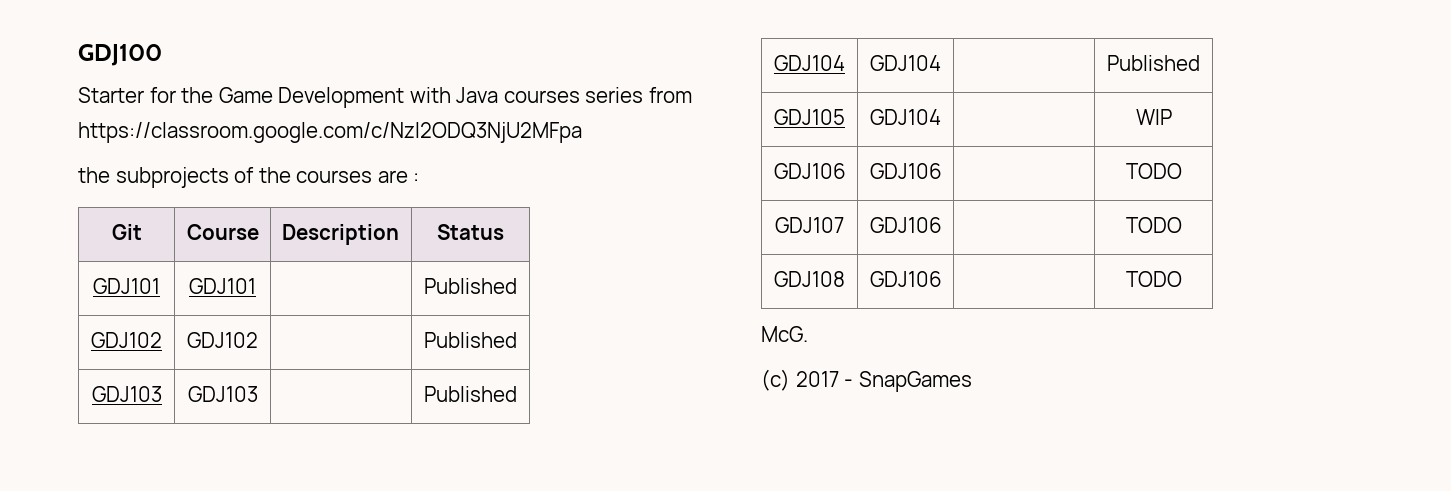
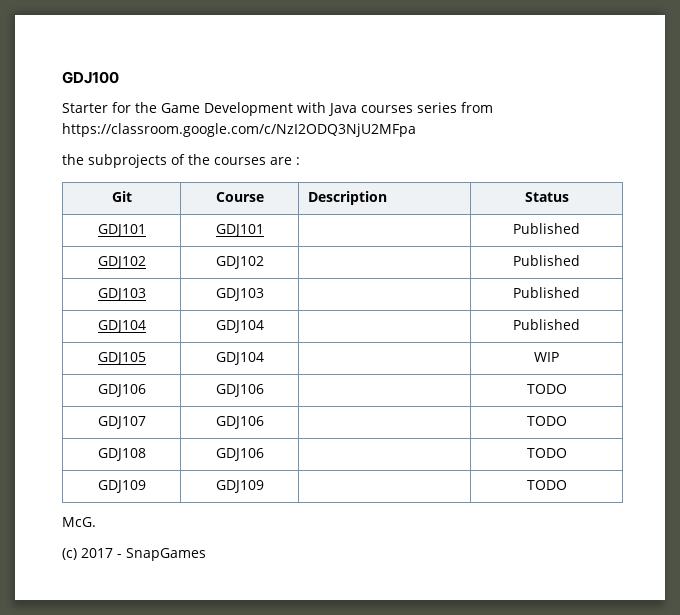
+ GDJ109 | GDJ109 | | TODO

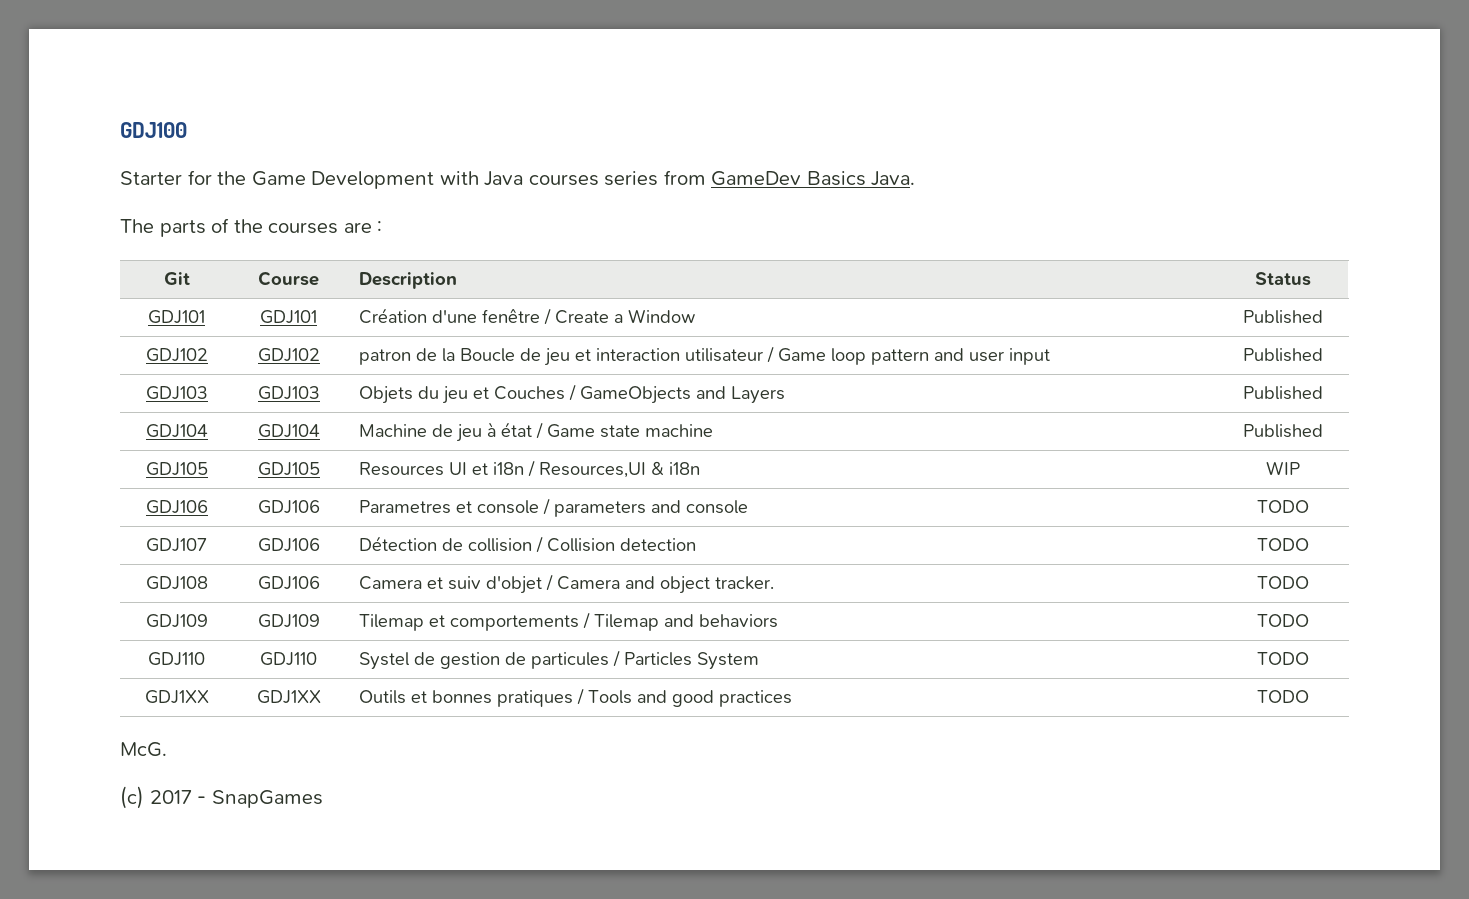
- Starter for the Game Development with Java courses series from https://classroom.google.com/c/NzI2ODQ3NjU2MFpa
- the subprojects of the courses are :
+ Starter for the Game Development with Java courses series from GameDev Basics Java.
+ The parts of the courses are :
- GDJ101 | GDJ101 | | Published
- GDJ102 | GDJ102 | | Published
- GDJ103 | GDJ103 | | Published
- GDJ104 | GDJ104 | | Published
- GDJ105 | GDJ104 | | WIP
- GDJ106 | GDJ106 | | TODO
- GDJ107 | GDJ106 | | TODO
- GDJ108 | GDJ106 | | TODO
- GDJ109 | GDJ109 | | TODO
+ GDJ101 | GDJ101 | Création d'une fenêtre / Create a Window | Published
+ GDJ102 | GDJ102 | patron de la Boucle de jeu et interaction utilisateur / Game loop pattern and user input | Published
+ GDJ103 | GDJ103 | Objets du jeu et Couches / GameObjects and Layers | Published
+ GDJ104 | GDJ104 | Machine de jeu à état / Game state machine | Published
+ GDJ105 | GDJ105 | Resources UI et i18n / Resources,UI & i18n | WIP
+ GDJ106 | GDJ106 | Parametres et console / parameters and console | TODO
+ GDJ107 | GDJ106 | Détection de collision / Collision detection | TODO
+ GDJ108 | GDJ106 | Camera et suiv d'objet / Camera and object tracker. | TODO
+ GDJ109 | GDJ109 | Tilemap et comportements / Tilemap and behaviors | TODO
+ GDJ110 | GDJ110 | Systel de gestion de particules / Particles System | TODO
+ GDJ1XX | GDJ1XX | Outils et bonnes pratiques / Tools and good practices | TODO

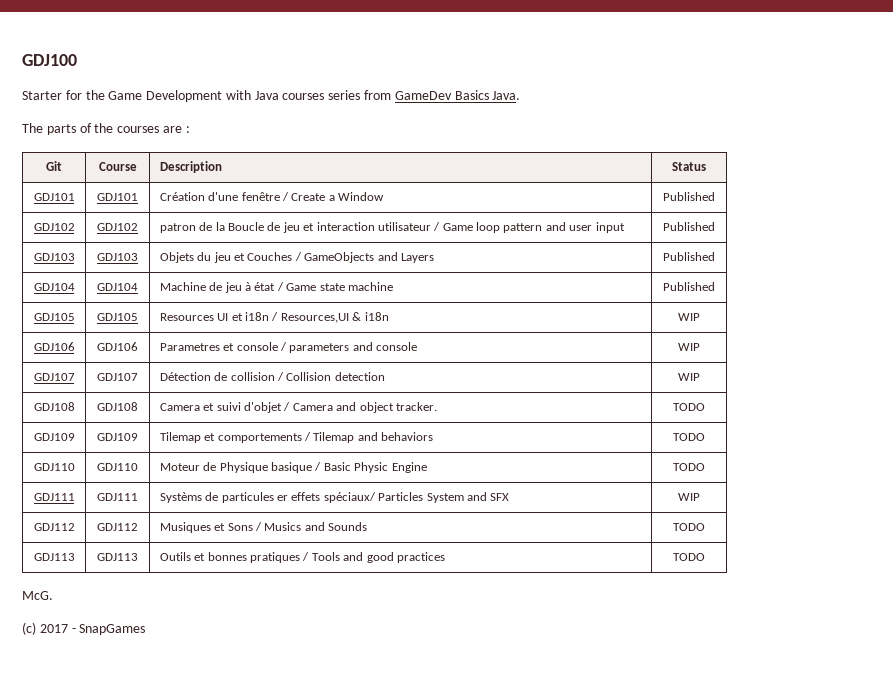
- GDJ106 | GDJ106 | Parametres et console / parameters and console | TODO
- GDJ107 | GDJ106 | Détection de collision / Collision detection | TODO
- GDJ108 | GDJ106 | Camera et suiv d'objet / Camera and object tracker. | TODO
+ GDJ106 | GDJ106 | Parametres et console / parameters and console | WIP
+ GDJ107 | GDJ107 | Détection de collision / Collision detection | WIP
+ GDJ108 | GDJ108 | Camera et suivi d'objet / Camera and object tracker. | TODO
- GDJ110 | GDJ110 | Systel de gestion de particules / Particles System | TODO
- GDJ1XX | GDJ1XX | Outils et bonnes pratiques / Tools and good practices | TODO
+ GDJ110 | GDJ110 | Moteur de Physique basique / Basic Physic Engine | TODO
+ GDJ111 | GDJ111 | Systèms de particules er effets spéciaux/ Particles System and SFX | WIP
+ GDJ112 | GDJ112 | Musiques et Sons / Musics and Sounds | TODO
+ GDJ113 | GDJ113 | Outils et bonnes pratiques / Tools and good practices | TODO

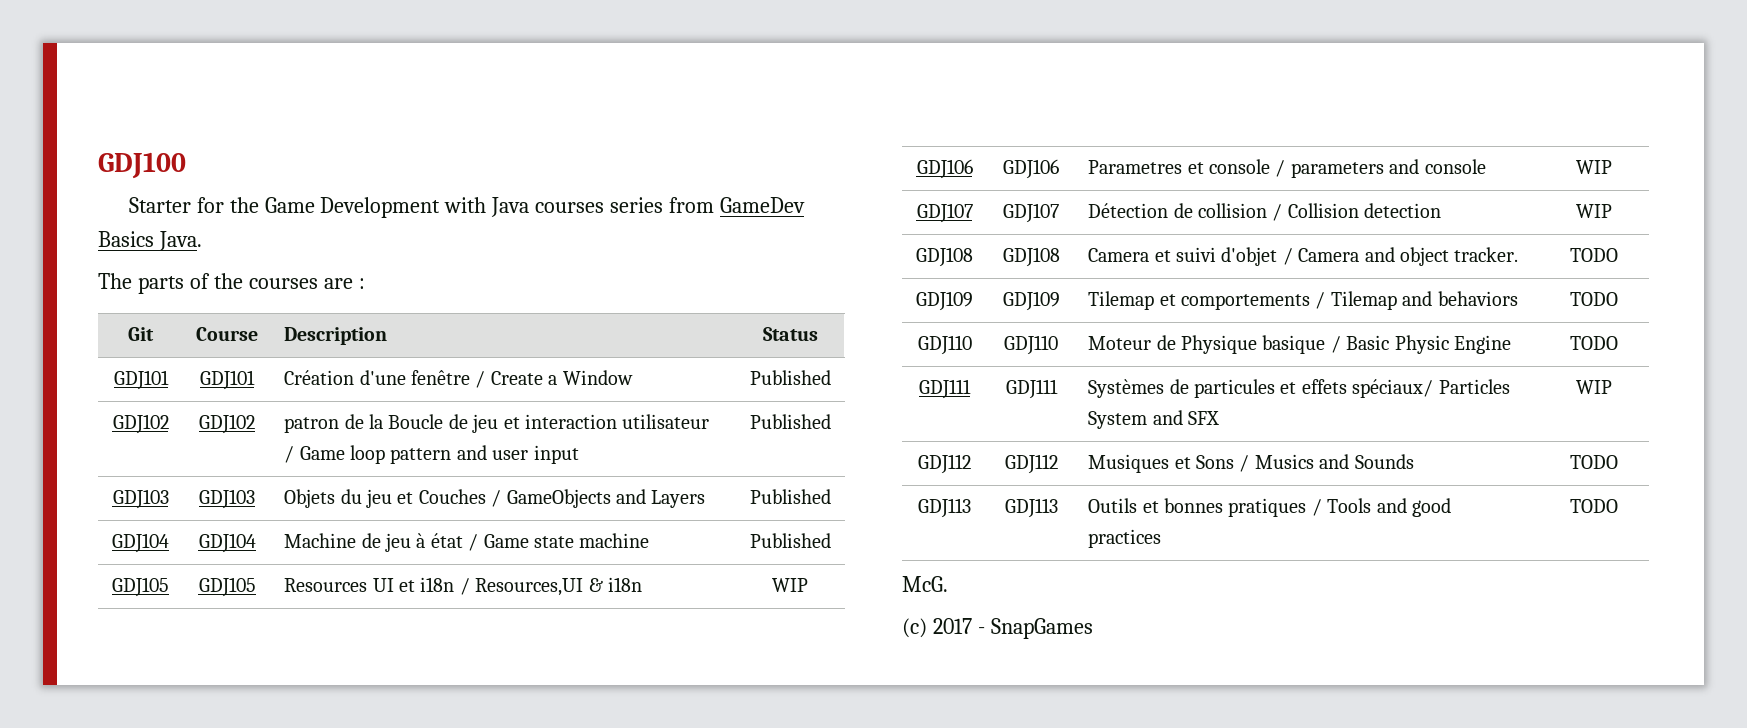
- GDJ111 | GDJ111 | Systèms de particules er effets spéciaux/ Particles System and SFX | WIP
+ GDJ111 | GDJ111 | Systèmes de particules et effets spéciaux/ Particles System and SFX | WIP

